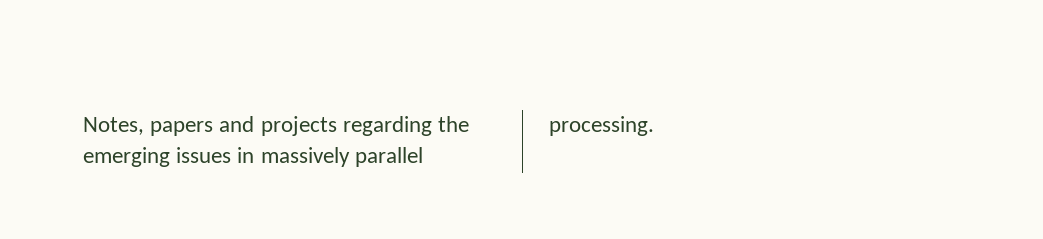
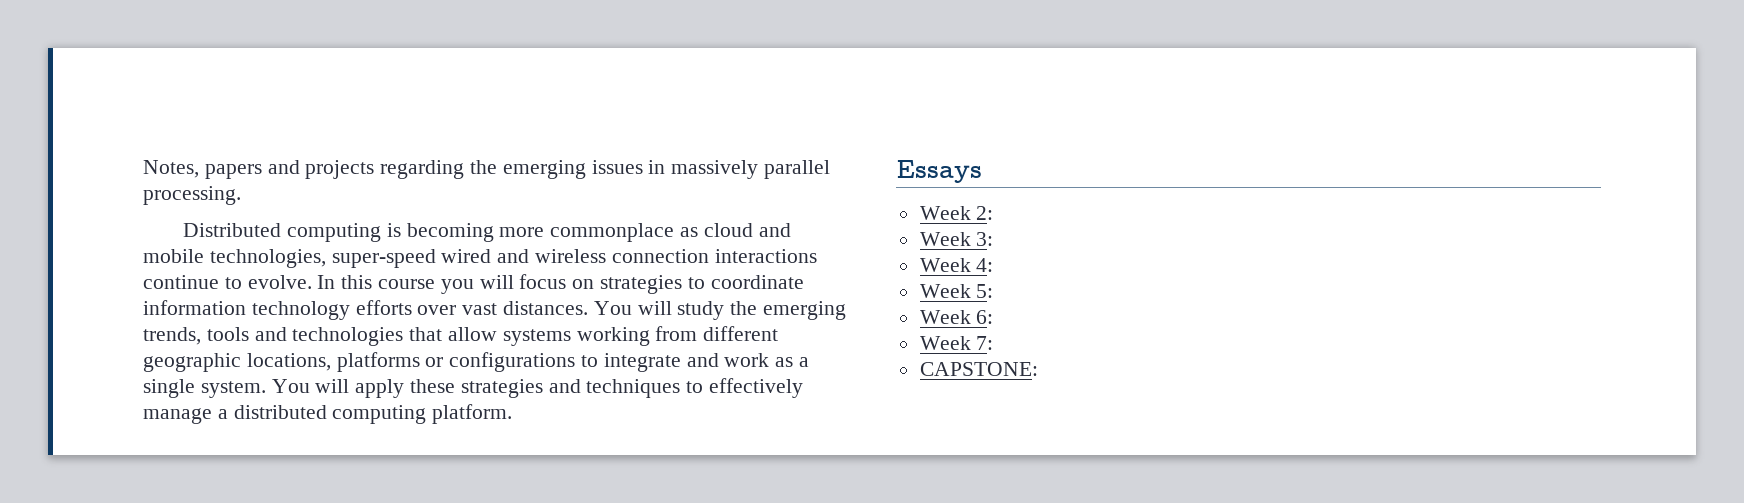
+ Distributed computing is becoming more commonplace as cloud and mobile technologies, super-speed wired and wireless connection interactions continue to evolve. In this course you will focus on strategies to coordinate information technology efforts over vast distances. You will study the emerging trends, tools and technologies that allow systems working from different geographic locations, platforms or configurations to integrate and work as a single system. You will apply these strategies and techniques to effectively manage a distributed computing platform.
+ Essays
+ Week 2:
+ Week 3:
+ Week 4:
+ Week 5:
+ Week 6:
+ Week 7:
+ CAPSTONE:

